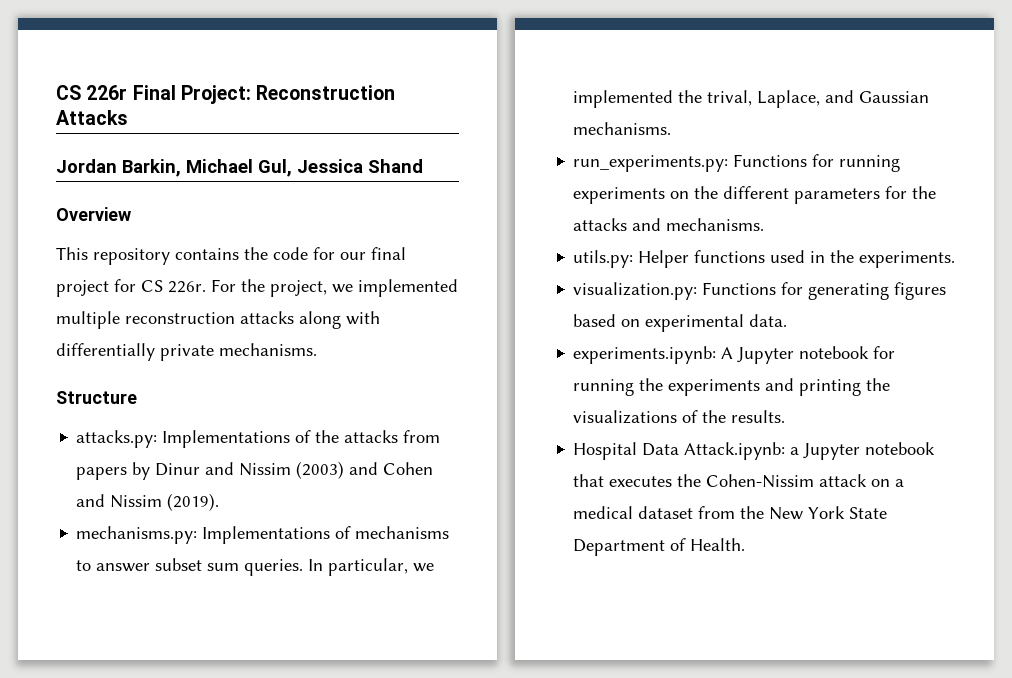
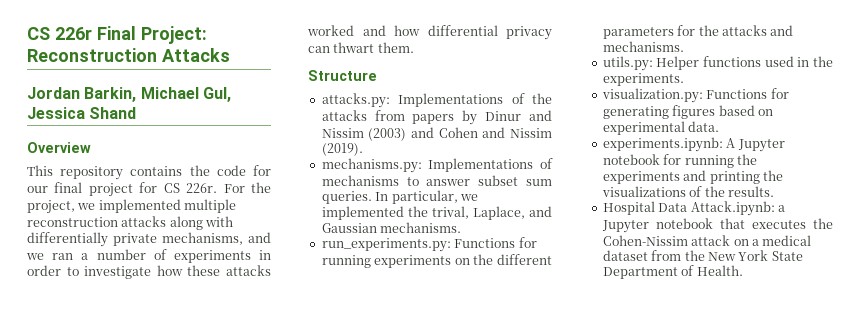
- For the project, we implemented multiple reconstruction attacks along with differentially private mechanisms.
+ For the project, we implemented multiple reconstruction attacks along with differentially private mechanisms, and we ran a number of experiments in order to investigate how these attacks worked and how differential privacy can thwart them.

